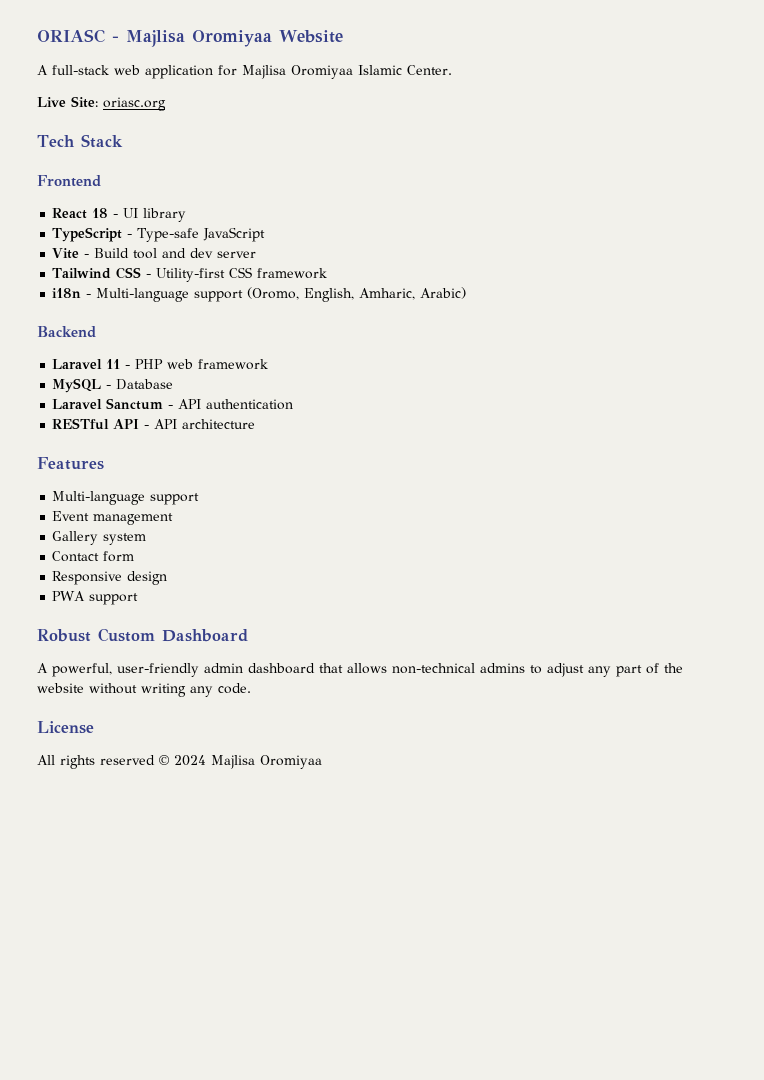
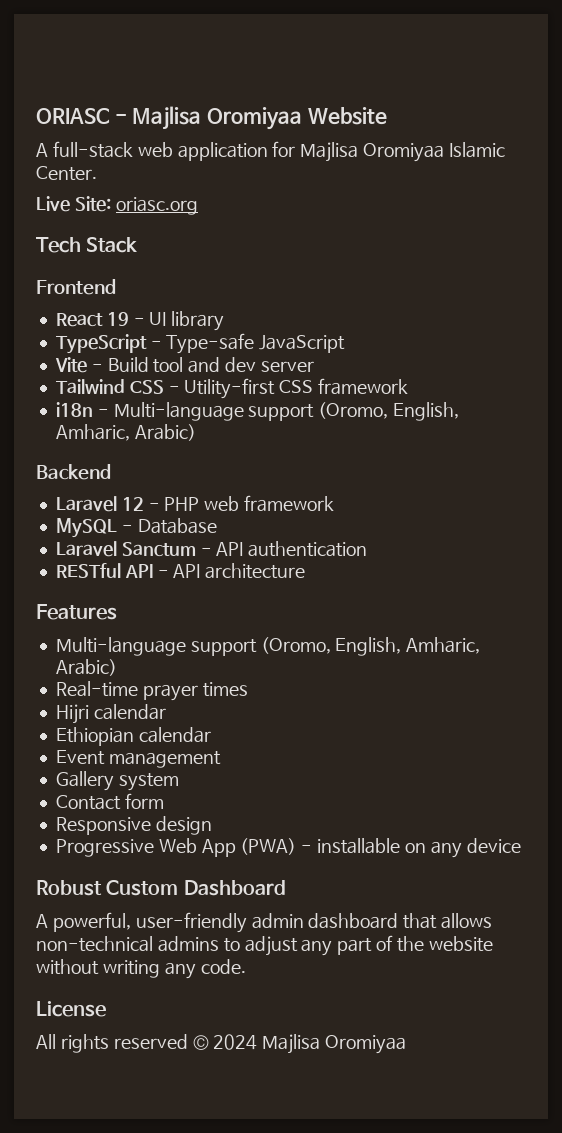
- React 18 - UI library
+ React 19 - UI library
- Laravel 11 - PHP web framework
+ Laravel 12 - PHP web framework
  Features
- Multi-language support
+ Multi-language support (Oromo, English, Amharic, Arabic)
+ Real-time prayer times
+ Hijri calendar
+ Ethiopian calendar
- PWA support
+ Progressive Web App (PWA) - installable on any device

